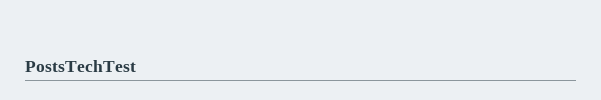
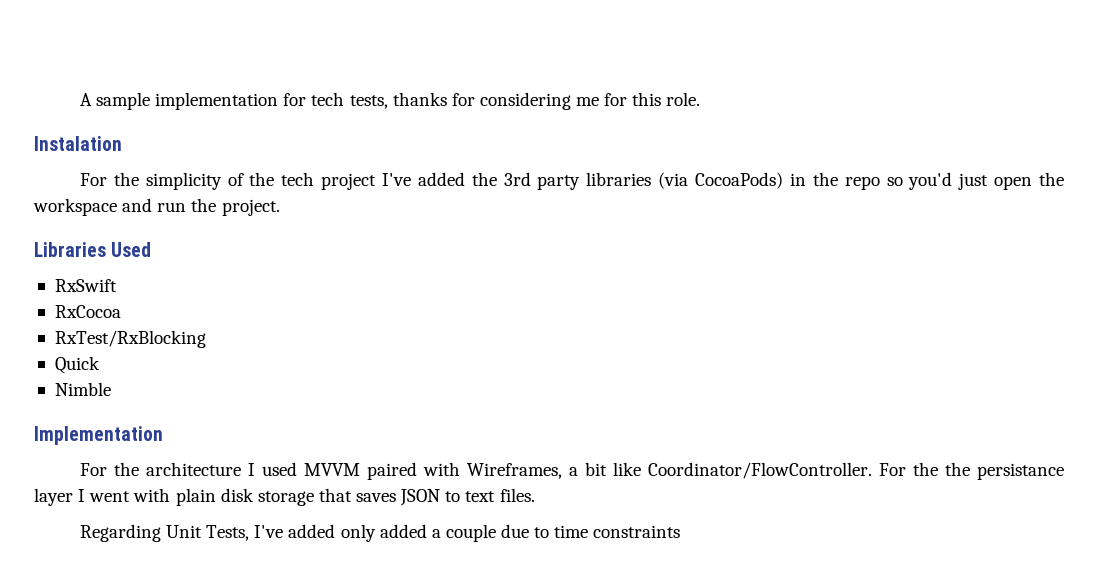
- PostsTechTest
+ A sample implementation for tech tests, thanks for considering me for this role.
+ Instalation
+ For the simplicity of the tech project I've added the 3rd party libraries (via CocoaPods) in the repo so you'd just open the workspace and run the project.
+ Libraries Used
+ RxSwift
+ RxCocoa
+ RxTest/RxBlocking
+ Quick
+ Nimble
+ Implementation
+ For the architecture I used MVVM paired with Wireframes, a bit like Coordinator/FlowController. For the the persistance layer I went with plain disk storage that saves JSON to text files.
+ Regarding Unit Tests, I've added only added a couple due to time constraints

